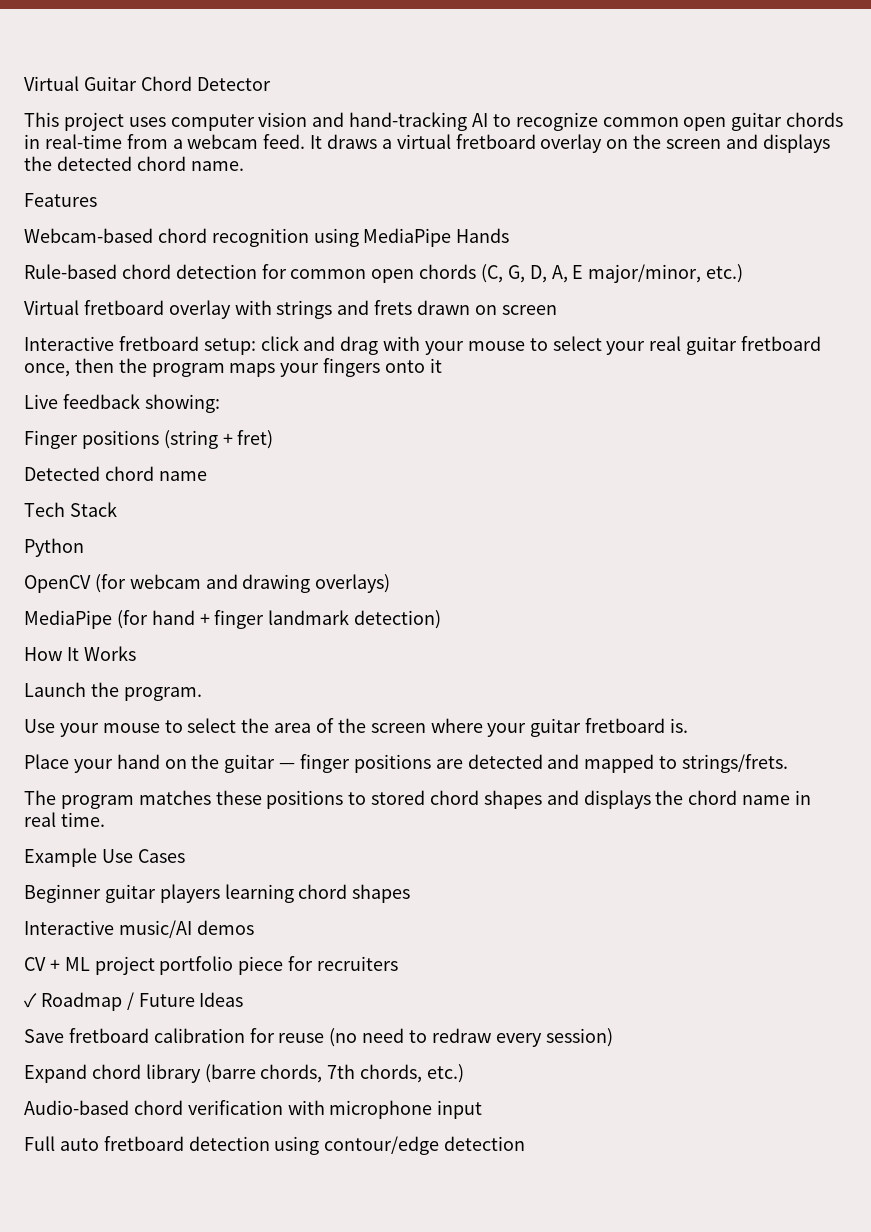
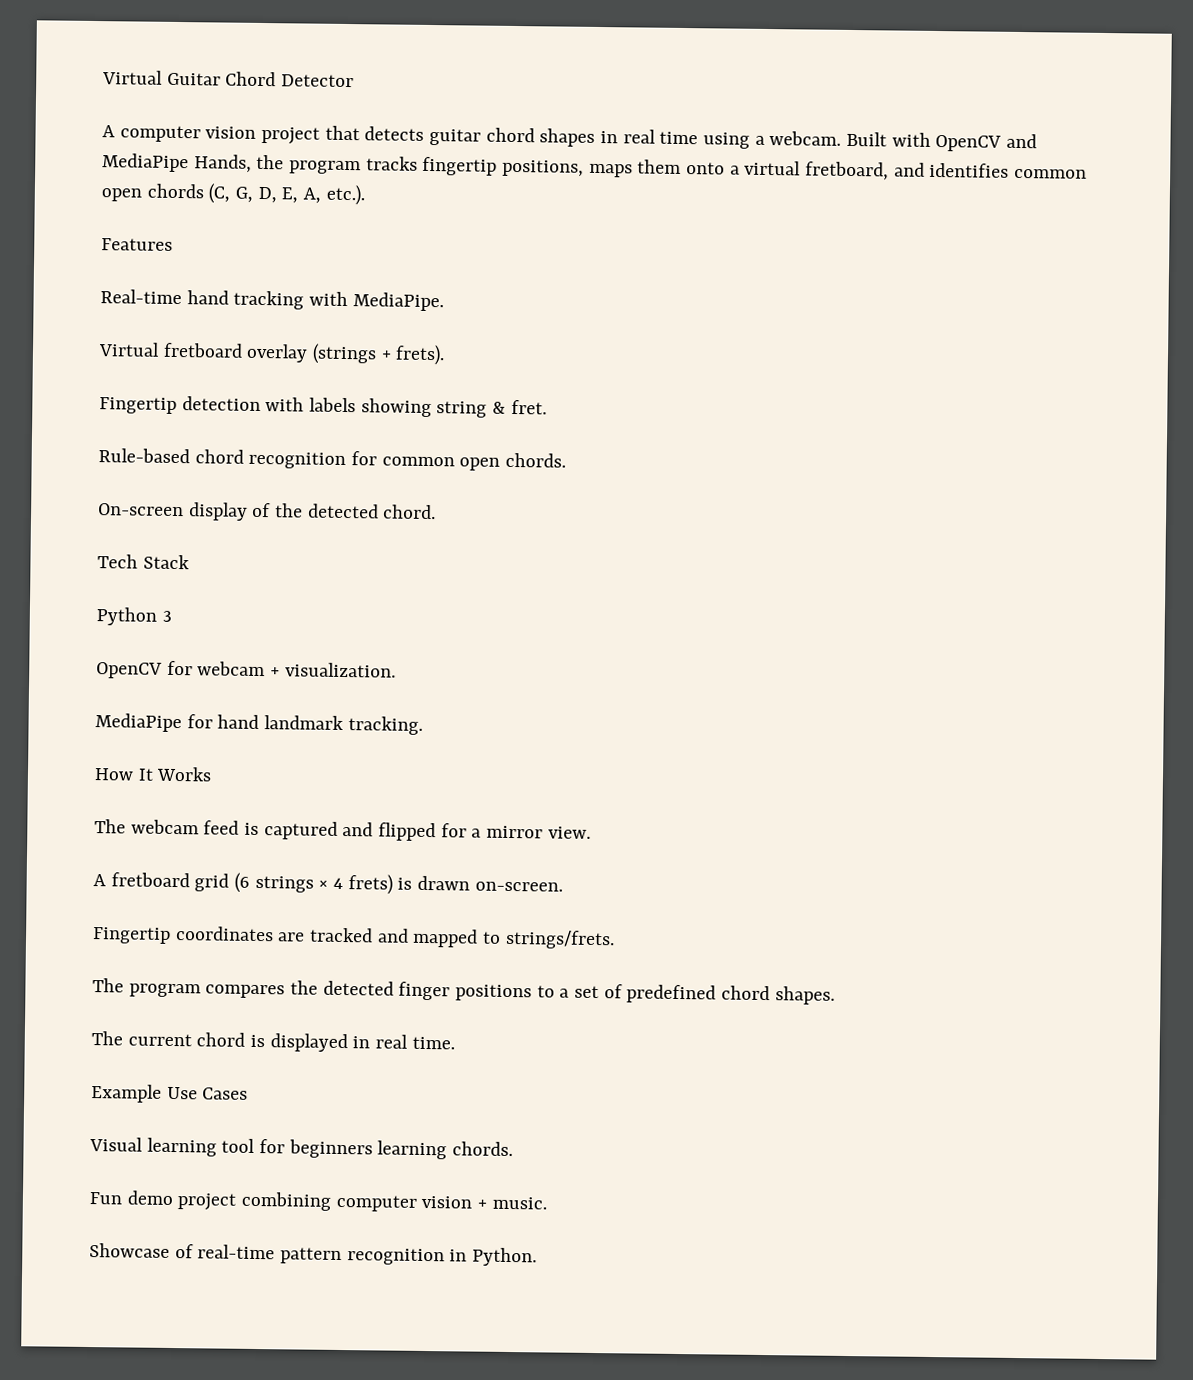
- This project uses computer vision and hand-tracking AI to recognize common open guitar chords in real-time from a webcam feed. It draws a virtual fretboard overlay on the screen and displays the detected chord name.
+ A computer vision project that detects guitar chord shapes in real time using a webcam. Built with OpenCV and MediaPipe Hands, the program tracks fingertip positions, maps them onto a virtual fretboard, and identifies common open chords (C, G, D, E, A, etc.).
  Features
- Webcam-based chord recognition using MediaPipe Hands
- Rule-based chord detection for common open chords (C, G, D, A, E major/minor, etc.)
- Virtual fretboard overlay with strings and frets drawn on screen
- Interactive fretboard setup: click and drag with your mouse to select your real guitar fretboard once, then the program maps your fingers onto it
- Live feedback showing:
- Finger positions (string + fret)
- Detected chord name
+ Real-time hand tracking with MediaPipe.
+ Virtual fretboard overlay (strings + frets).
+ Fingertip detection with labels showing string & fret.
+ Rule-based chord recognition for common open chords.
+ On-screen display of the detected chord.
- Python
- OpenCV (for webcam and drawing overlays)
- MediaPipe (for hand + finger landmark detection)
+ Python 3
+ OpenCV for webcam + visualization.
+ MediaPipe for hand landmark tracking.
  How It Works
- Launch the program.
- Use your mouse to select the area of the screen where your guitar fretboard is.
- Place your hand on the guitar — finger positions are detected and mapped to strings/frets.
+ The webcam feed is captured and flipped for a mirror view.
+ A fretboard grid (6 strings × 4 frets) is drawn on-screen.
+ Fingertip coordinates are tracked and mapped to strings/frets.
- The program matches these positions to stored chord shapes and displays the chord name in real time.
+ The program compares the detected finger positions to a set of predefined chord shapes.
+ The current chord is displayed in real time.
- Beginner guitar players learning chord shapes
- Interactive music/AI demos
- CV + ML project portfolio piece for recruiters
- ✓ Roadmap / Future Ideas
- Save fretboard calibration for reuse (no need to redraw every session)
- Expand chord library (barre chords, 7th chords, etc.)
- Audio-based chord verification with microphone input
- Full auto fretboard detection using contour/edge detection
+ Visual learning tool for beginners learning chords.
+ Fun demo project combining computer vision + music.
+ Showcase of real-time pattern recognition in Python.

